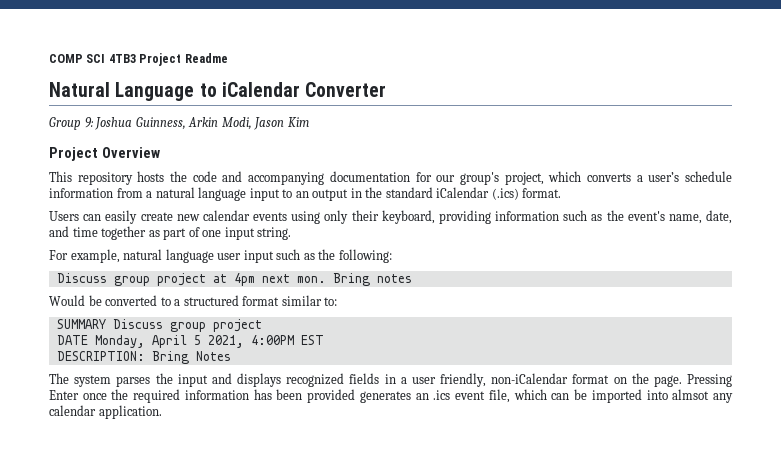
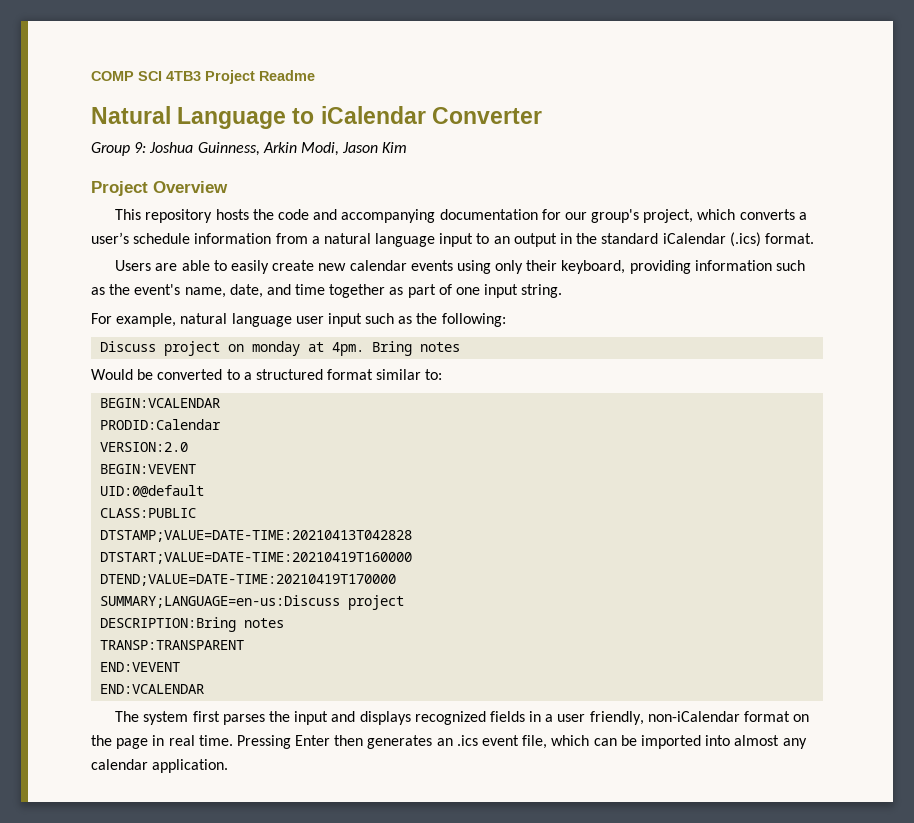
- Users can easily create new calendar events using only their keyboard, providing information such as the event's name, date, and time together as part of one input string.
+ Users are able to easily create new calendar events using only their keyboard, providing information such as the event's name, date, and time together as part of one input string.
- Discuss group project at 4pm next mon.
+ Discuss project on monday at 4pm.
- SUMMARY Discuss group project
- DATE Monday, April 5 2021, 4:00PM EST
- DESCRIPTION: Bring Notes
+ BEGIN:VCALENDAR
+ PRODID:Calendar
+ VERSION:2.0
+ BEGIN:VEVENT
+ UID:0@default
+ CLASS:PUBLIC
+ DTSTAMP;VALUE=DATE-TIME:20210413T042828
+ DTSTART;VALUE=DATE-TIME:20210419T160000
+ DTEND;VALUE=DATE-TIME:20210419T170000
+ SUMMARY;LANGUAGE=en-us:Discuss project
+ DESCRIPTION:Bring notes
+ TRANSP:TRANSPARENT
+ END:VEVENT
+ END:VCALENDAR
- The system parses the input and displays recognized fields in a user friendly, non-iCalendar format on the page. Pressing Enter once the required information has been provided generates an .ics event file, which can be imported into almsot any calendar application.
+ The system first parses the input and displays recognized fields in a user friendly, non-iCalendar format on the page in real time. Pressing Enter then generates an .ics event file, which can be imported into almost any calendar application.

